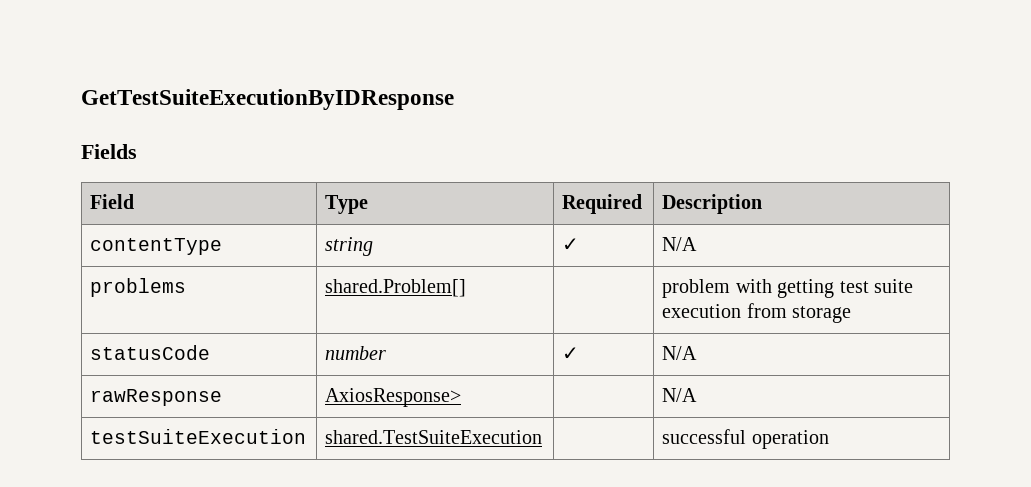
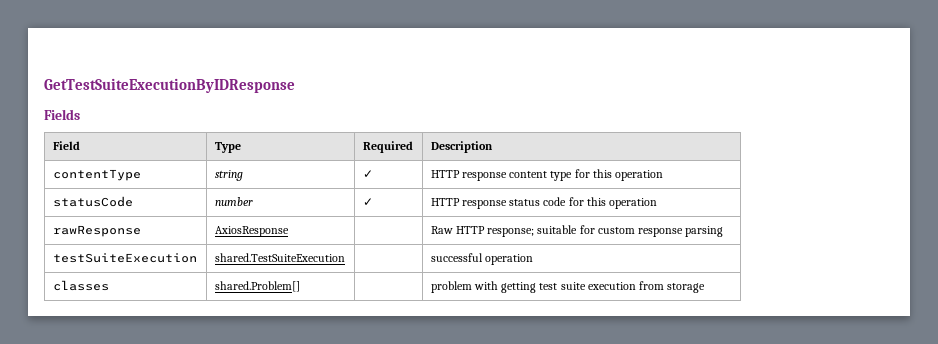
- contentType | string | ✓ | N/A
- problems | shared.Problem[] | | problem with getting test suite execution from storage
+ contentType | string | ✓ | HTTP response content type for this operation
+ statusCode | number | ✓ | HTTP response status code for this operation
+ rawResponse | AxiosResponse | | Raw HTTP response; suitable for custom response parsing
+ testSuiteExecution | shared.TestSuiteExecution | | successful operation
+ classes | shared.Problem[] | | problem with getting test suite execution from storage
- statusCode | number | ✓ | N/A
- rawResponse | AxiosResponse> | | N/A
- testSuiteExecution | shared.TestSuiteExecution | | successful operation

